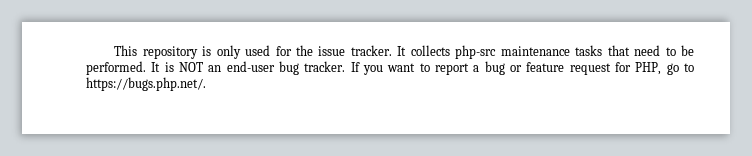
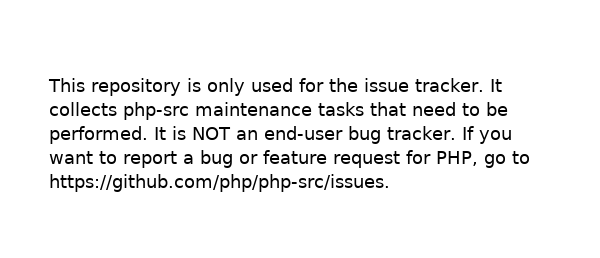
- If you want to report a bug or feature request for PHP, go to https://bugs.php.net/.
+ If you want to report a bug or feature request for PHP, go to https://github.com/php/php-src/issues.

